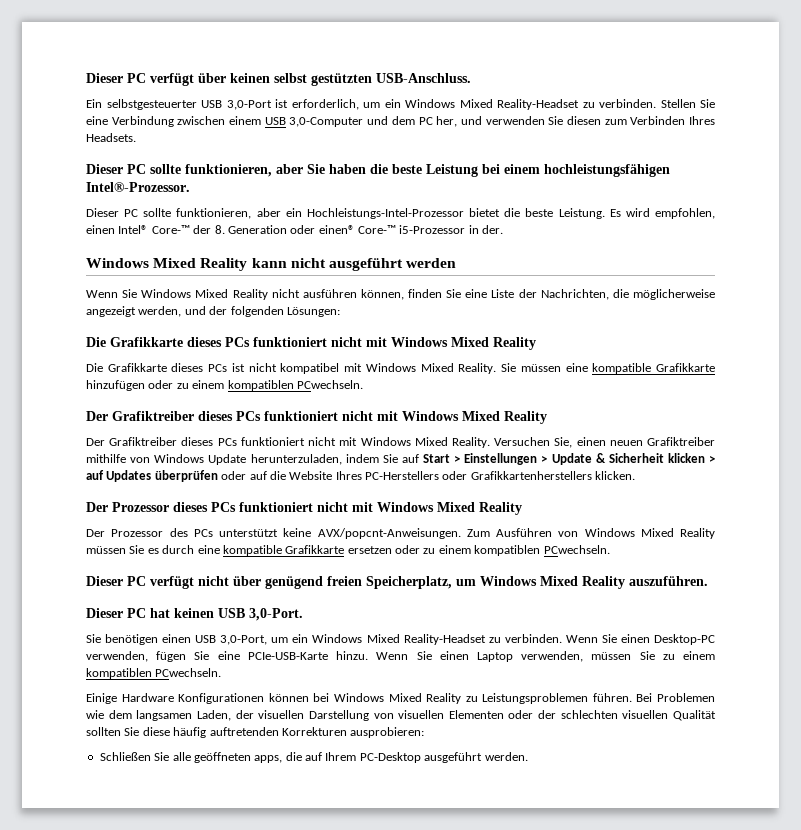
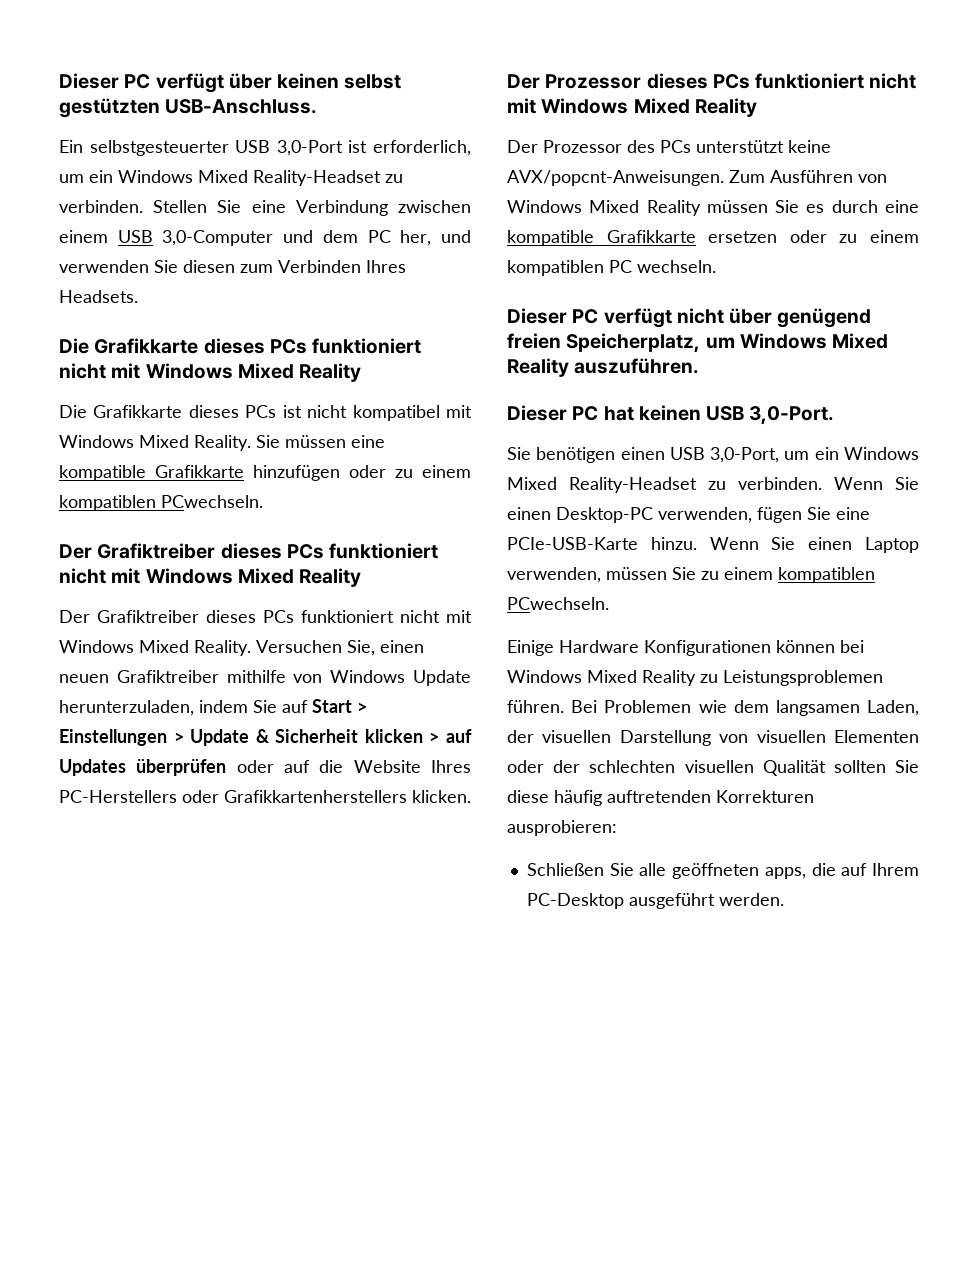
- Dieser PC sollte funktionieren, aber Sie haben die beste Leistung bei einem hochleistungsfähigen Intel®-Prozessor.
- Dieser PC sollte funktionieren, aber ein Hochleistungs-Intel-Prozessor bietet die beste Leistung. Es wird empfohlen, einen Intel® Core-™ der 8. Generation oder einen® Core-™ i5-Prozessor in der.
- Windows Mixed Reality kann nicht ausgeführt werden
- Wenn Sie Windows Mixed Reality nicht ausführen können, finden Sie eine Liste der Nachrichten, die möglicherweise angezeigt werden, und der folgenden Lösungen:
- Zum Ausführen von Windows Mixed Reality müssen Sie es durch eine kompatible Grafikkarte ersetzen oder zu einem kompatiblen PCwechseln.
+ Zum Ausführen von Windows Mixed Reality müssen Sie es durch eine kompatible Grafikkarte ersetzen oder zu einem kompatiblen PC wechseln.

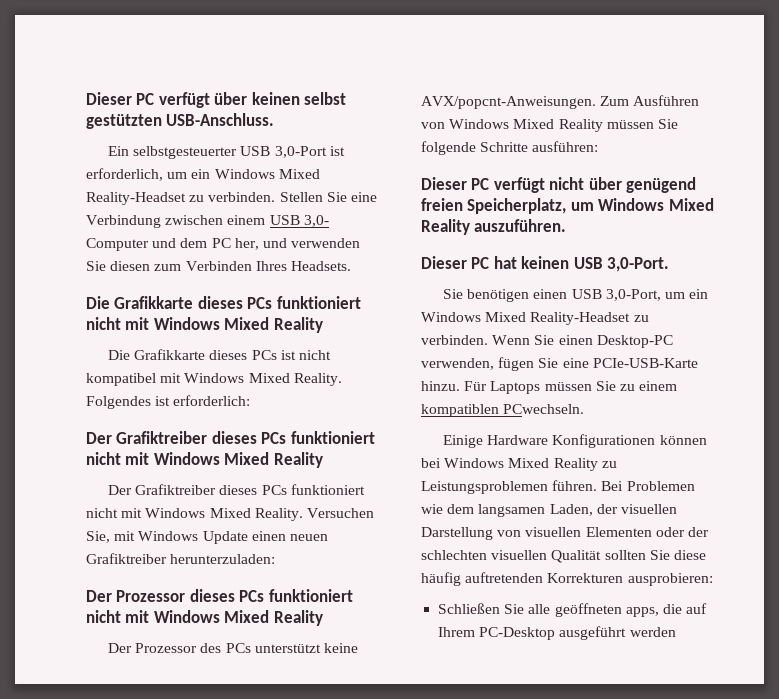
- Stellen Sie eine Verbindung zwischen einem USB 3,0-Computer und dem PC her, und verwenden Sie diesen zum Verbinden Ihres Headsets.
+ Stellen Sie eine Verbindung zwischen einem USB 3,0- Computer und dem PC her, und verwenden Sie diesen zum Verbinden Ihres Headsets.
- Sie müssen eine kompatible Grafikkarte hinzufügen oder zu einem kompatiblen PCwechseln.
+ Folgendes ist erforderlich:
- Versuchen Sie, einen neuen Grafiktreiber mithilfe von Windows Update herunterzuladen, indem Sie auf Start > Einstellungen > Update & Sicherheit klicken > auf Updates überprüfen oder auf die Website Ihres PC-Herstellers oder Grafikkartenherstellers klicken.
+ Versuchen Sie, mit Windows Update einen neuen Grafiktreiber herunterzuladen:
- Zum Ausführen von Windows Mixed Reality müssen Sie es durch eine kompatible Grafikkarte ersetzen oder zu einem kompatiblen PC wechseln.
+ Zum Ausführen von Windows Mixed Reality müssen Sie folgende Schritte ausführen:
- Wenn Sie einen Laptop verwenden, müssen Sie zu einem kompatiblen PCwechseln.
+ Für Laptops müssen Sie zu einem kompatiblen PCwechseln.
- Schließen Sie alle geöffneten apps, die auf Ihrem PC-Desktop ausgeführt werden.
+ Schließen Sie alle geöffneten apps, die auf Ihrem PC-Desktop ausgeführt werden

